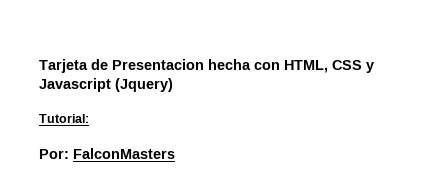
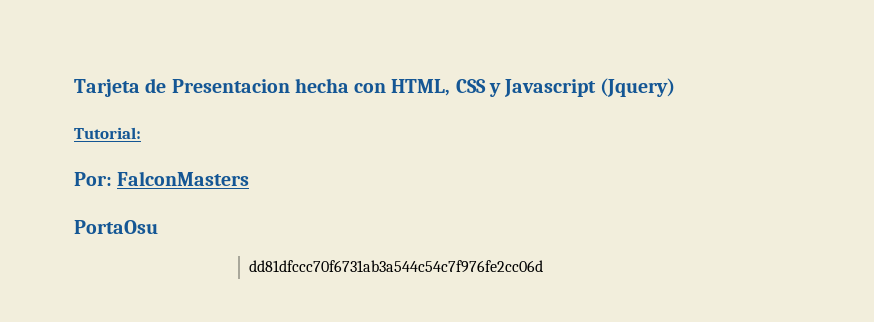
+ PortaOsu
+ dd81dfccc70f6731ab3a544c54c7f976fe2cc06d

